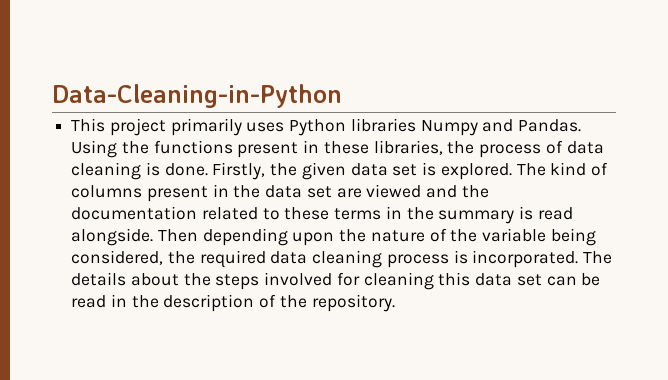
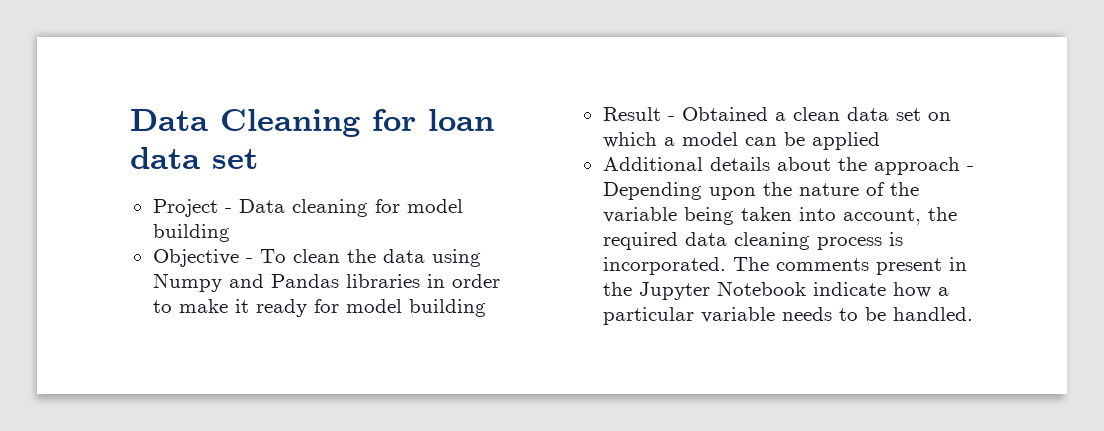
- Data-Cleaning-in-Python
- This project primarily uses Python libraries Numpy and Pandas. Using the functions present in these libraries, the process of data cleaning is done. Firstly, the given data set is explored. The kind of columns present in the data set are viewed and the documentation related to these terms in the summary is read alongside. Then depending upon the nature of the variable being considered, the required data cleaning process is incorporated.
+ Data Cleaning for loan data set
+ Project - Data cleaning for model building
+ Objective - To clean the data using Numpy and Pandas libraries in order to make it ready for model building
+ Result - Obtained a clean data set on which a model can be applied
+ Additional details about the approach - Depending upon the nature of the variable being taken into account, the required data cleaning process is incorporated.
- The details about the steps involved for cleaning this data set can be read in the description of the repository.
+ The comments present in the Jupyter Notebook indicate how a particular variable needs to be handled.

